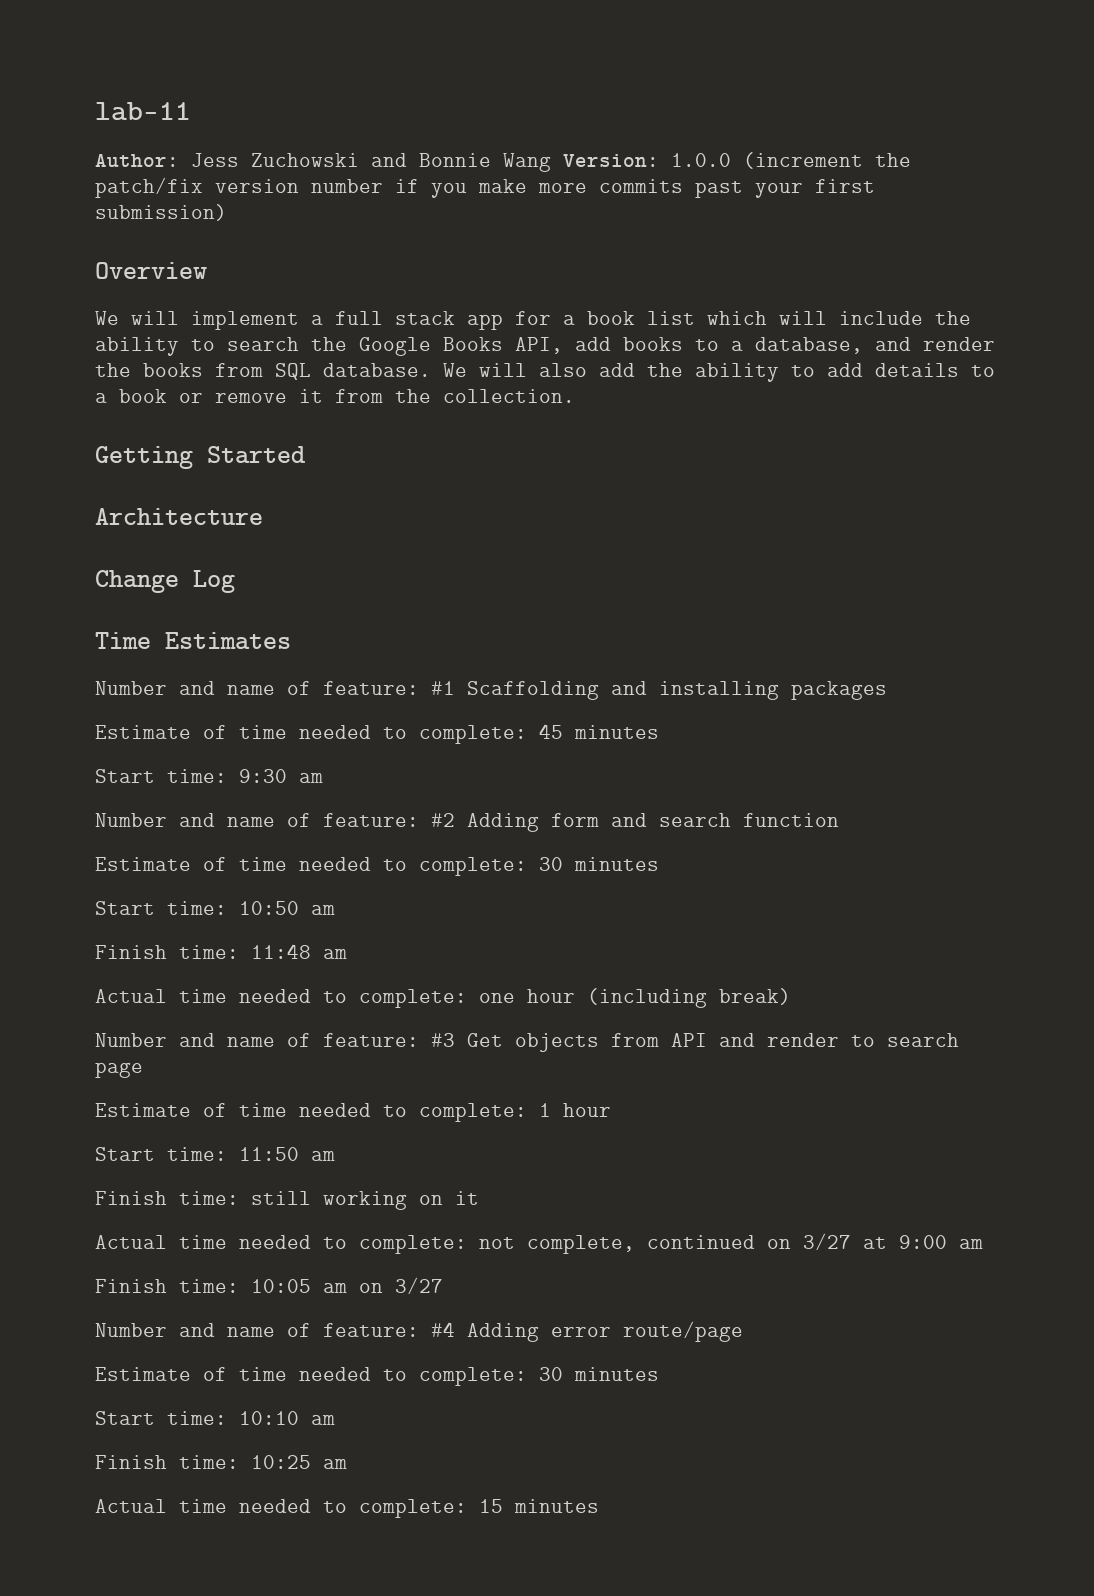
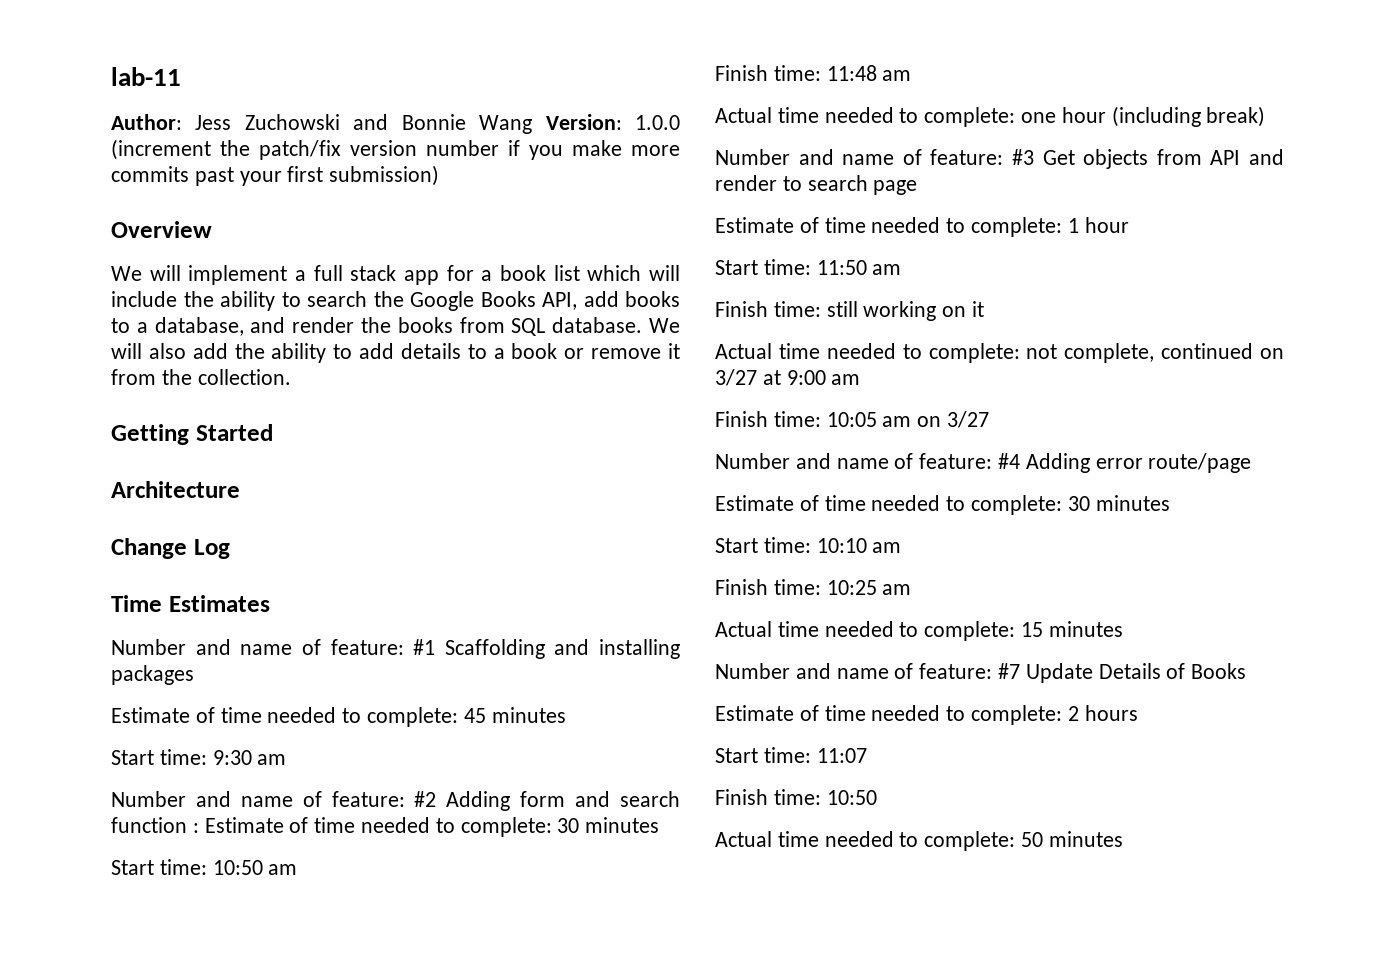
- Number and name of feature: #2 Adding form and search function
- Estimate of time needed to complete: 30 minutes
+ Number and name of feature: #2 Adding form and search function : Estimate of time needed to complete: 30 minutes
+ Number and name of feature: #7 Update Details of Books
+ Estimate of time needed to complete: 2 hours
+ Start time: 11:07
+ Finish time: 10:50
+ Actual time needed to complete: 50 minutes

